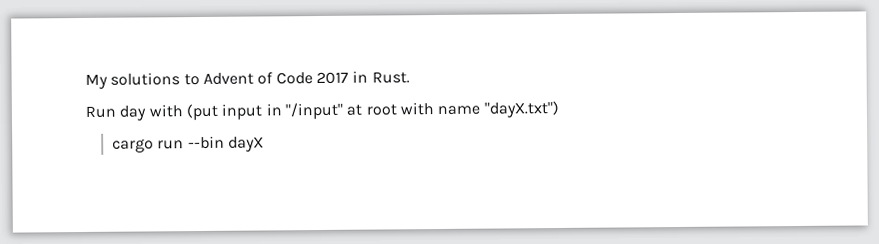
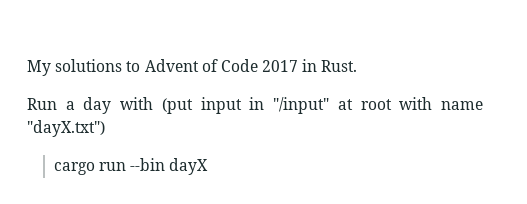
- Run day with (put input in "/input" at root with name "dayX.txt")
+ Run a day with (put input in "/input" at root with name "dayX.txt")

